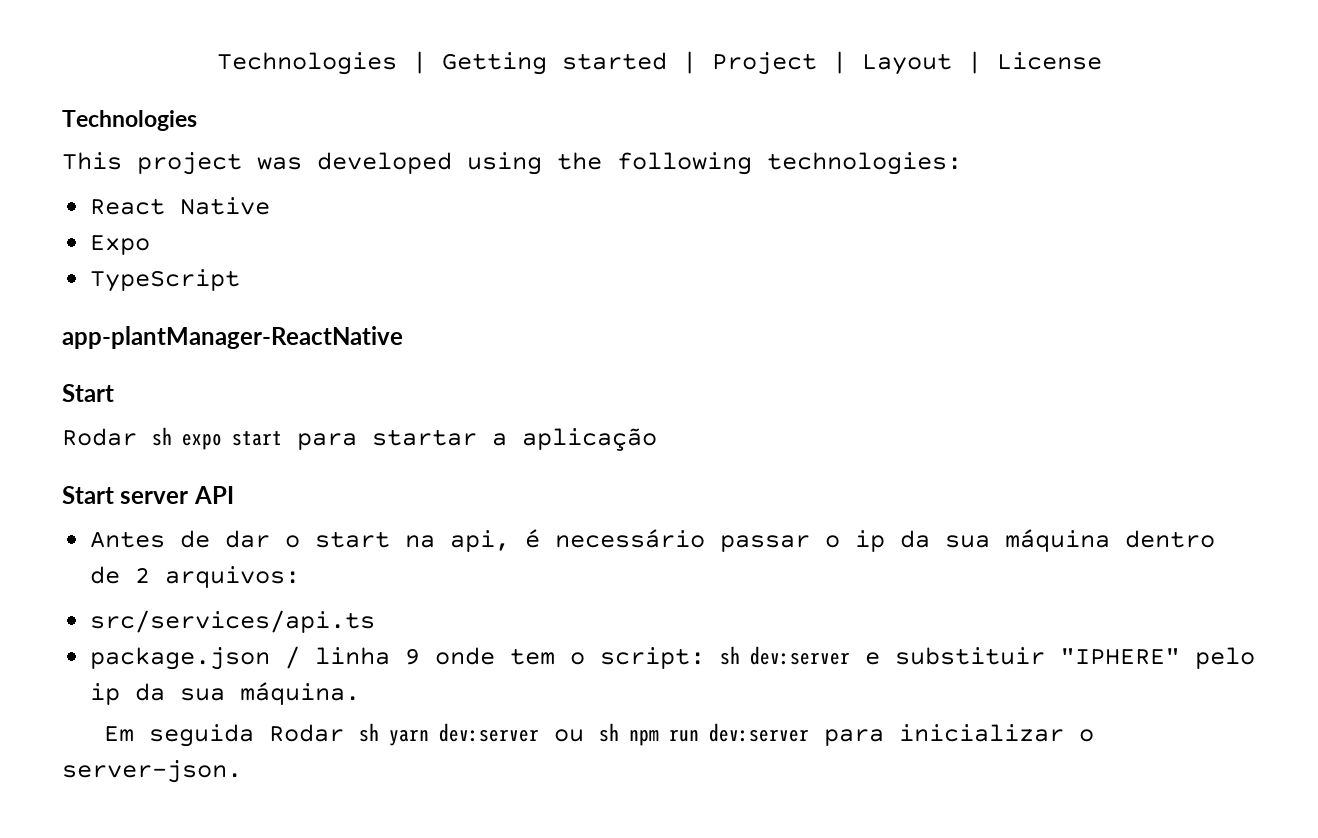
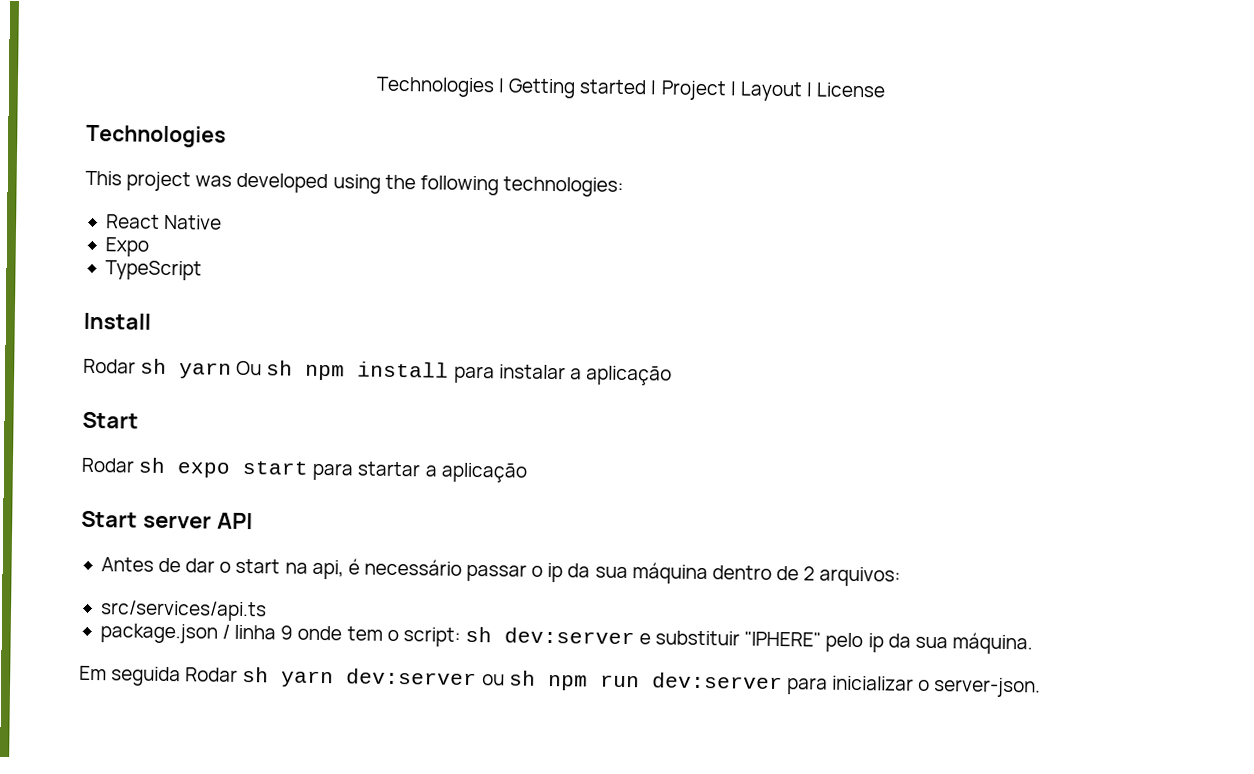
- app-plantManager-ReactNative
+ Install
+ Rodar sh yarn Ou sh npm install para instalar a aplicação

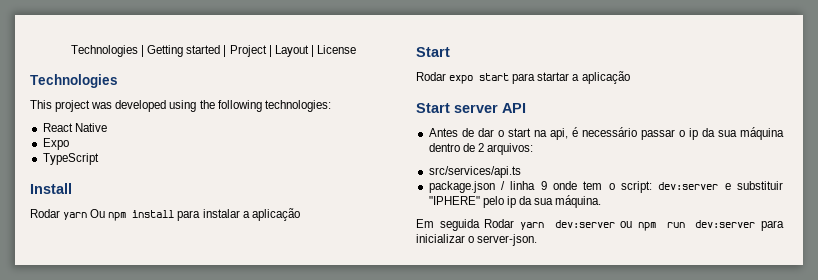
- Rodar sh yarn Ou sh npm install para instalar a aplicação
+ Rodar yarn Ou npm install para instalar a aplicação
- Rodar sh expo start para startar a aplicação
+ Rodar expo start para startar a aplicação
- package.json / linha 9 onde tem o script: sh dev:server e substituir "IPHERE" pelo ip da sua máquina.
+ package.json / linha 9 onde tem o script: dev:server e substituir "IPHERE" pelo ip da sua máquina.
- Em seguida Rodar sh yarn dev:server ou sh npm run dev:server para inicializar o server-json.
+ Em seguida Rodar yarn dev:server ou npm run dev:server para inicializar o server-json.

